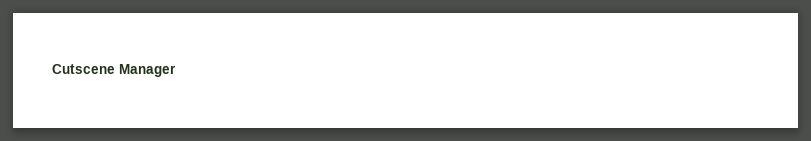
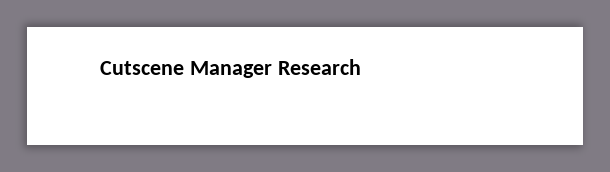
- Cutscene Manager
+ Cutscene Manager Research

